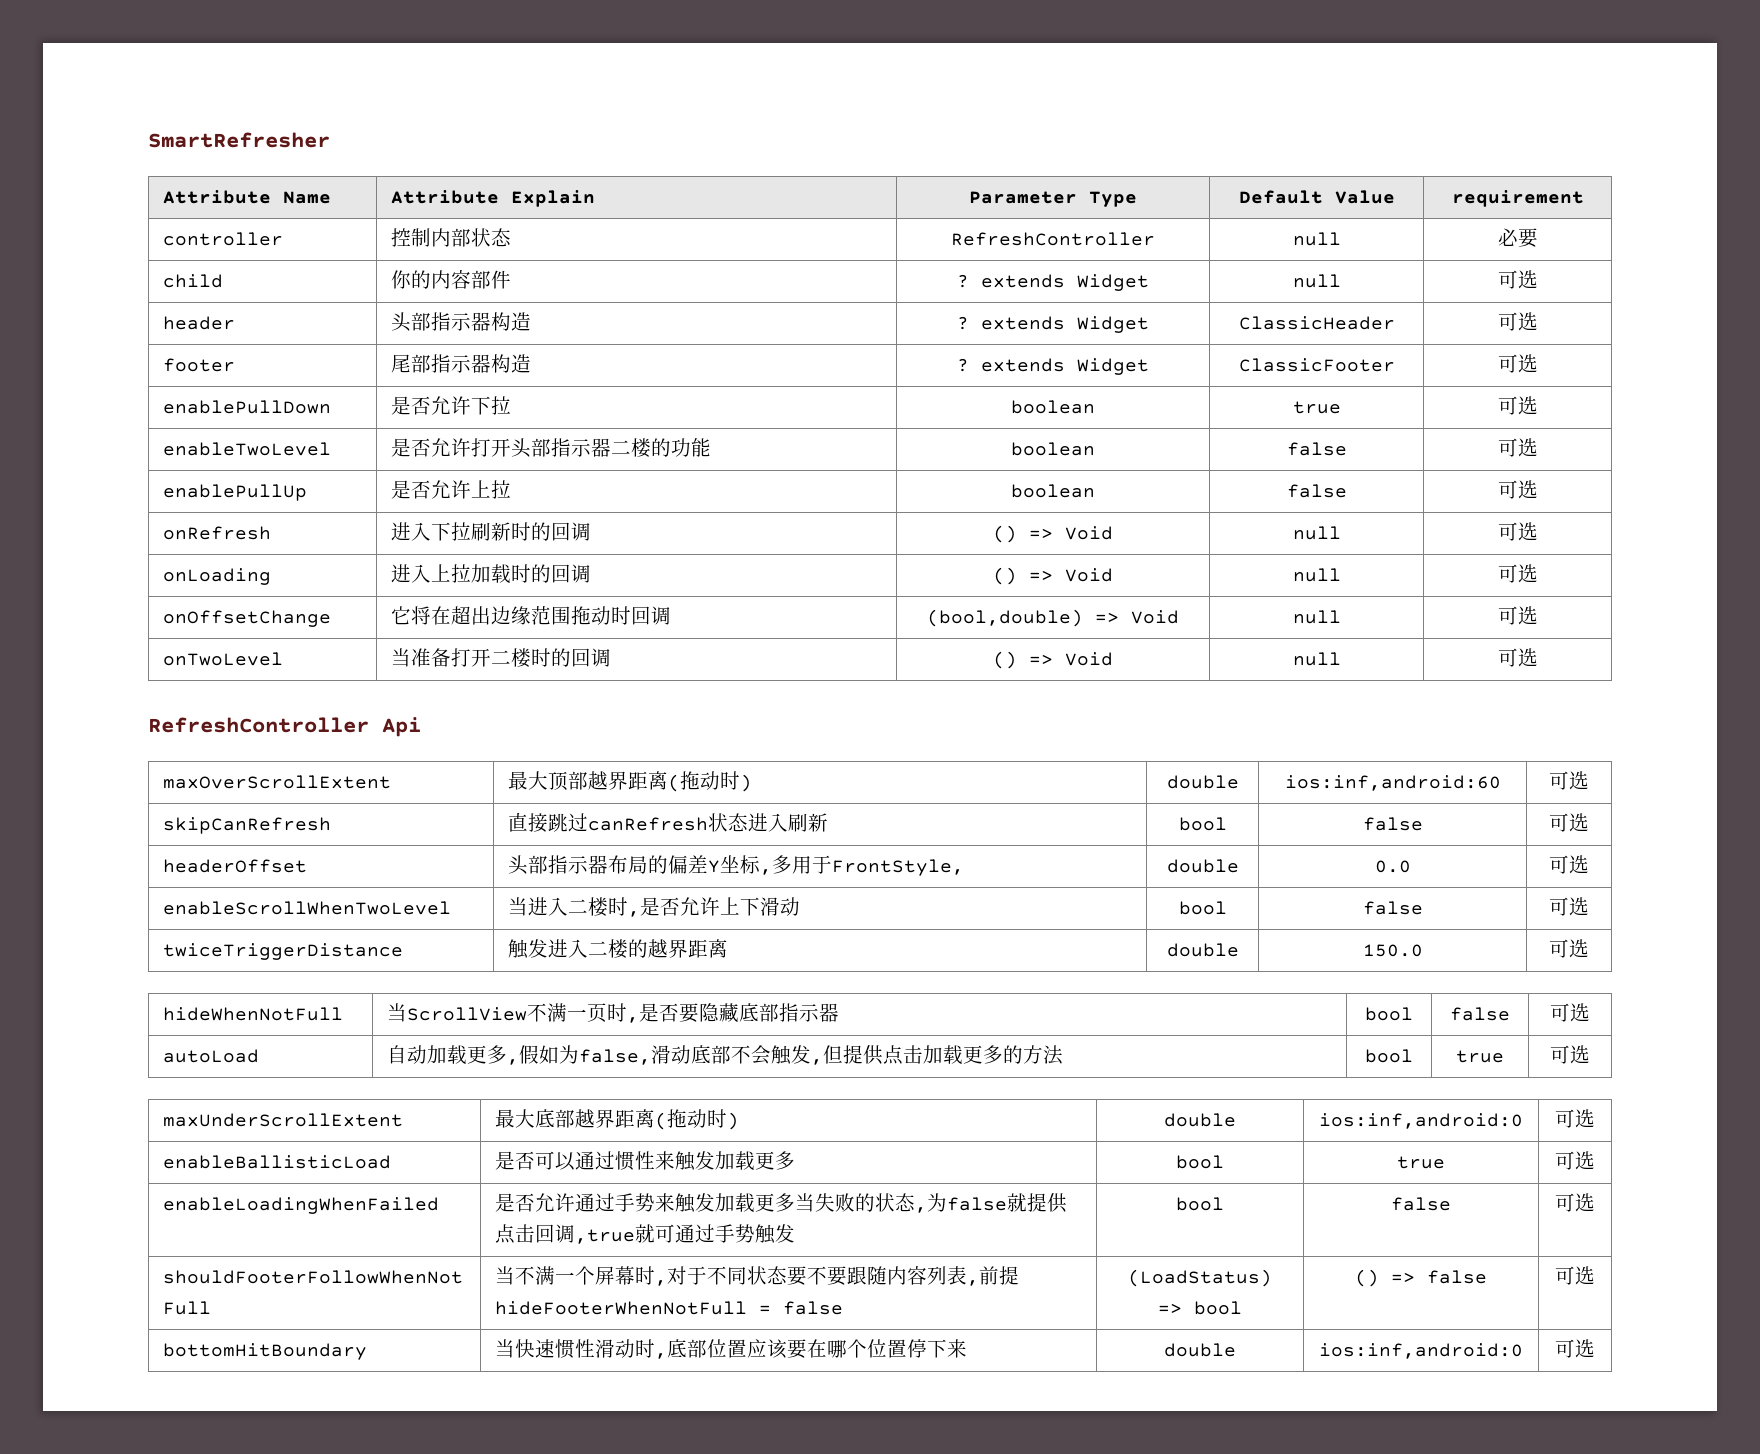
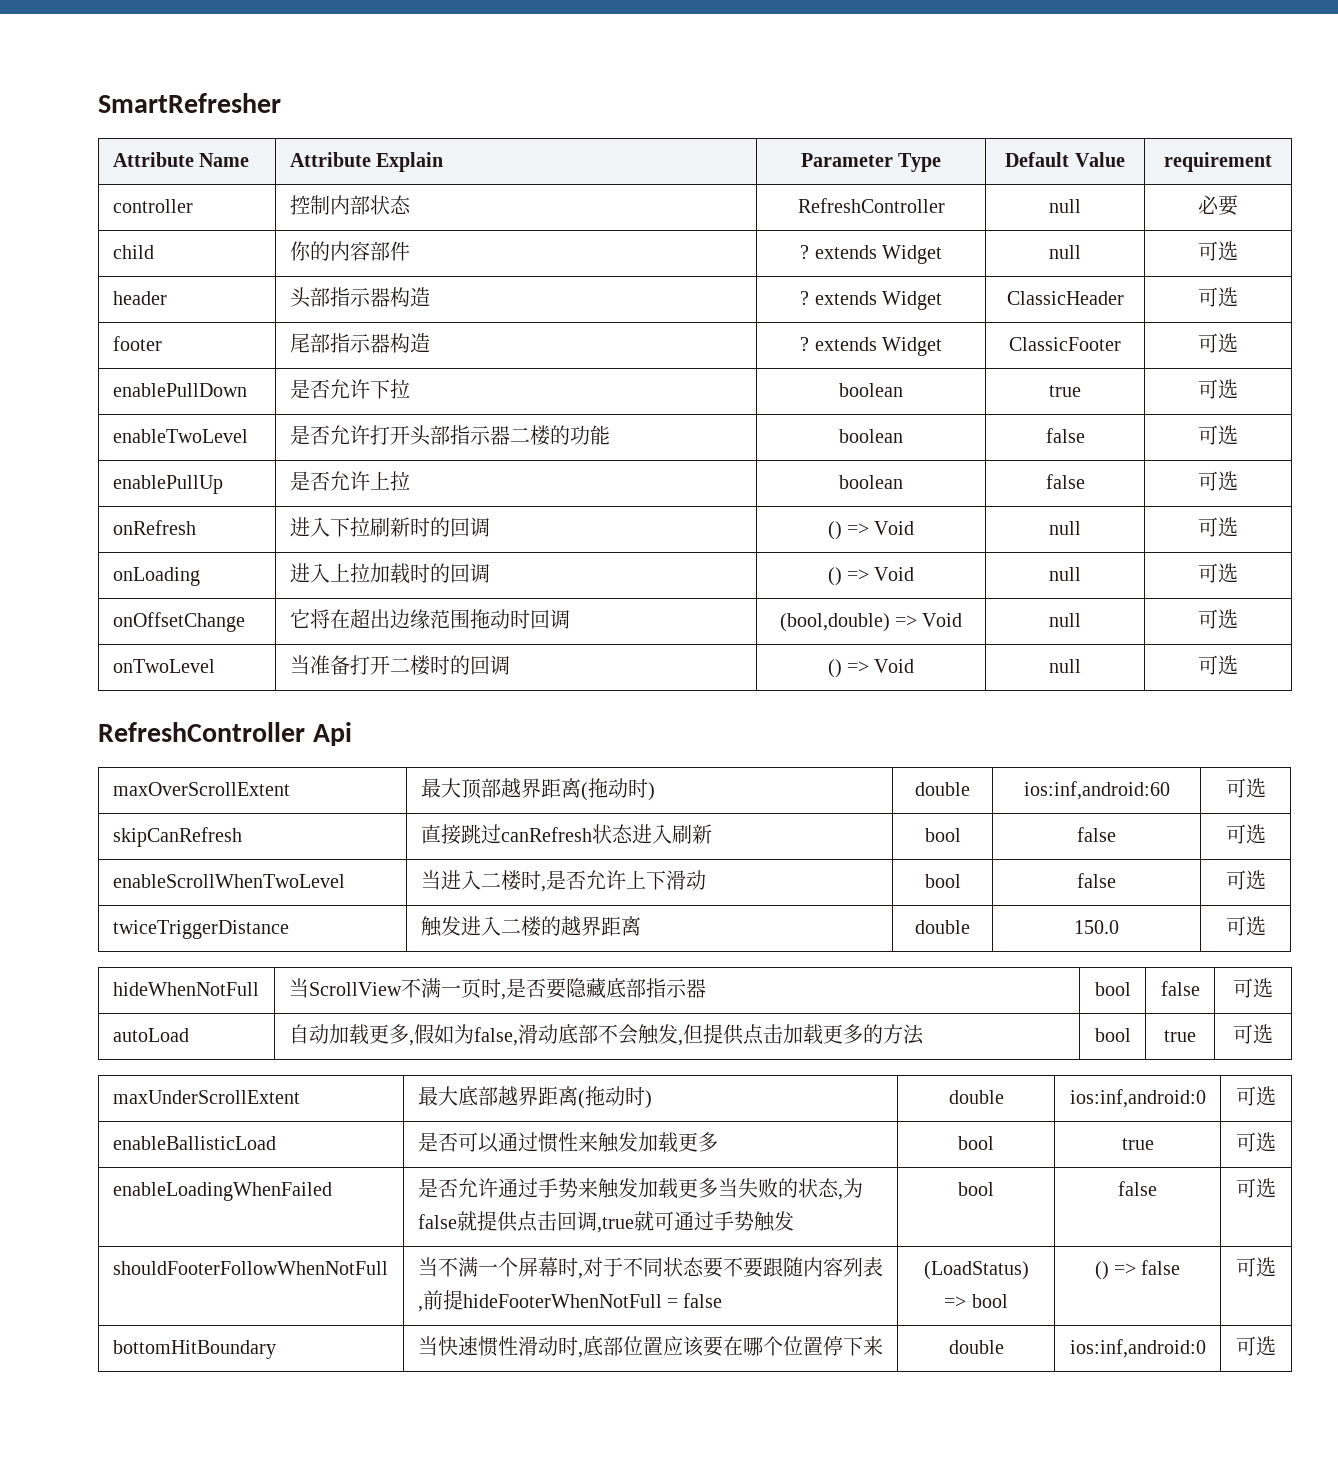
- headerOffset | 头部指示器布局的偏差Y坐标,多用于FrontStyle, | double | 0.0 | 可选

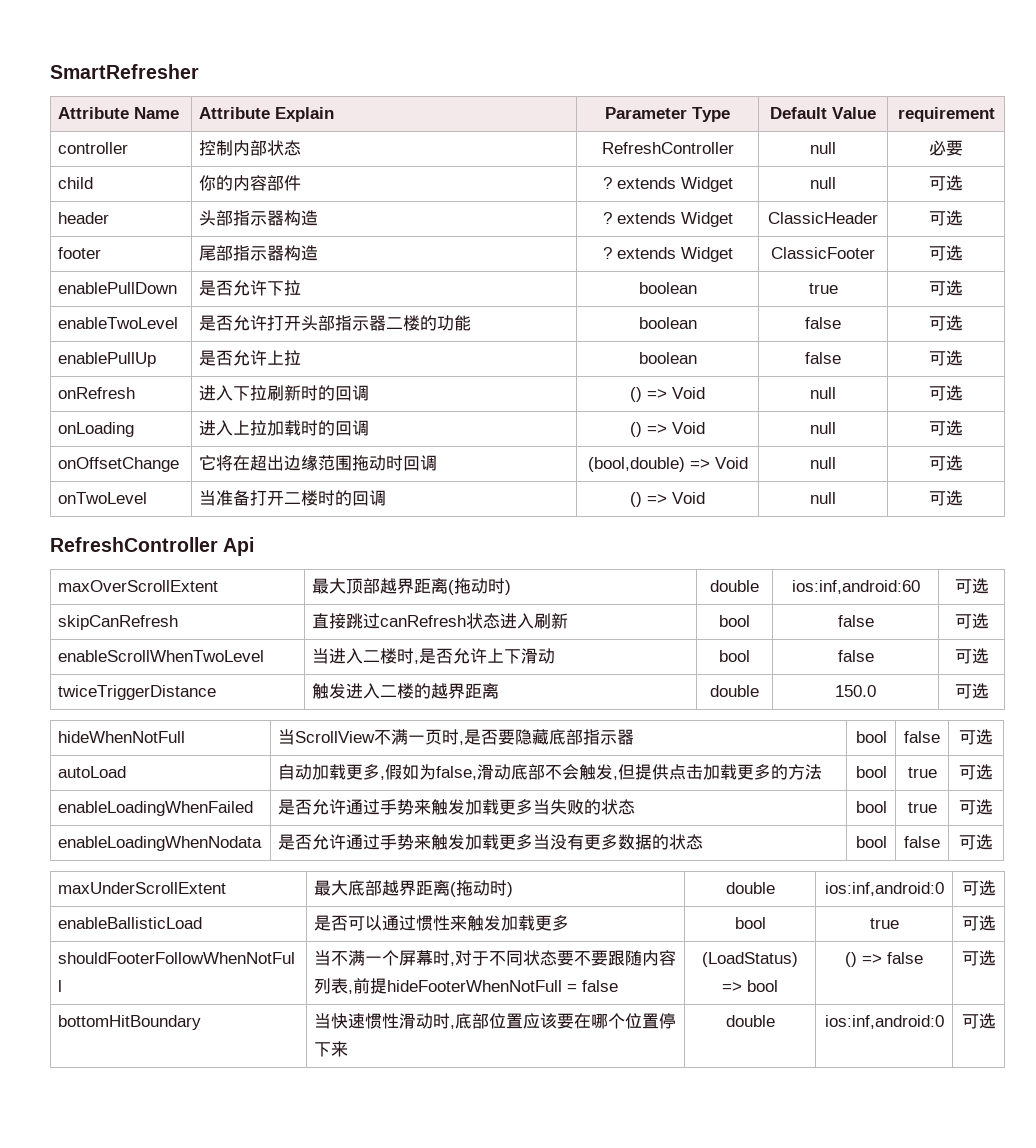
+ enableLoadingWhenFailed | 是否允许通过手势来触发加载更多当失败的状态 | bool | true | 可选
+ enableLoadingWhenNodata | 是否允许通过手势来触发加载更多当没有更多数据的状态 | bool | false | 可选
- enableLoadingWhenFailed | 是否允许通过手势来触发加载更多当失败的状态,为false就提供点击回调,true就可通过手势触发 | bool | false | 可选

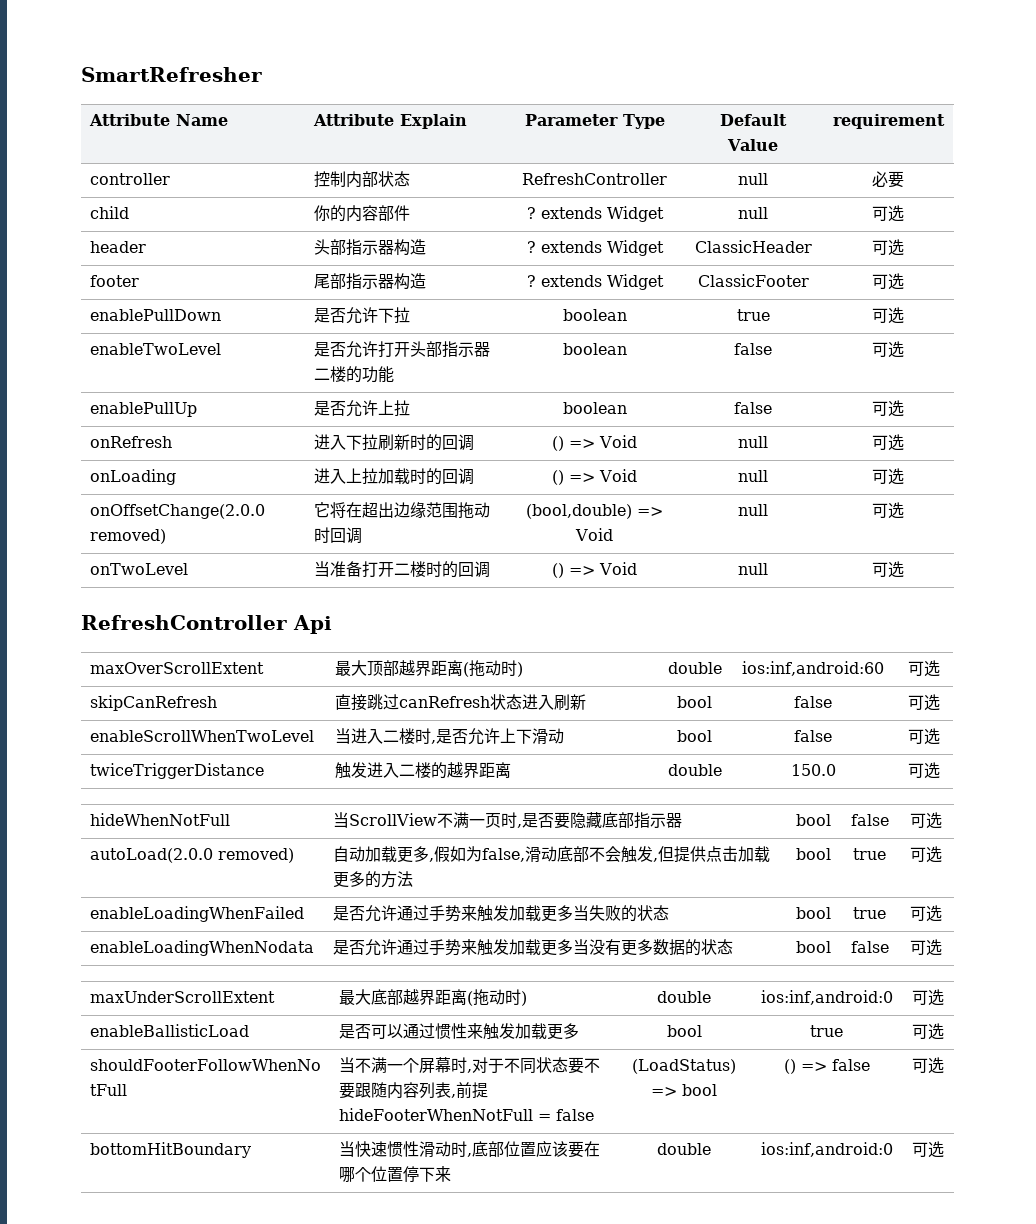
- onOffsetChange | 它将在超出边缘范围拖动时回调 | (bool,double) => Void | null | 可选
+ onOffsetChange(2.0.0 removed) | 它将在超出边缘范围拖动时回调 | (bool,double) => Void | null | 可选
- autoLoad | 自动加载更多,假如为false,滑动底部不会触发,但提供点击加载更多的方法 | bool | true | 可选
+ autoLoad(2.0.0 removed) | 自动加载更多,假如为false,滑动底部不会触发,但提供点击加载更多的方法 | bool | true | 可选

